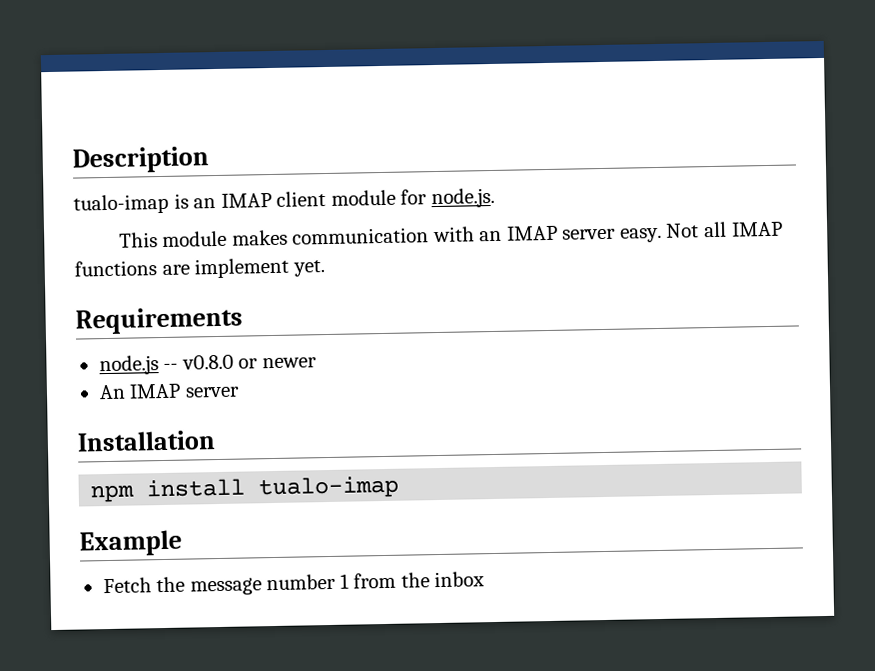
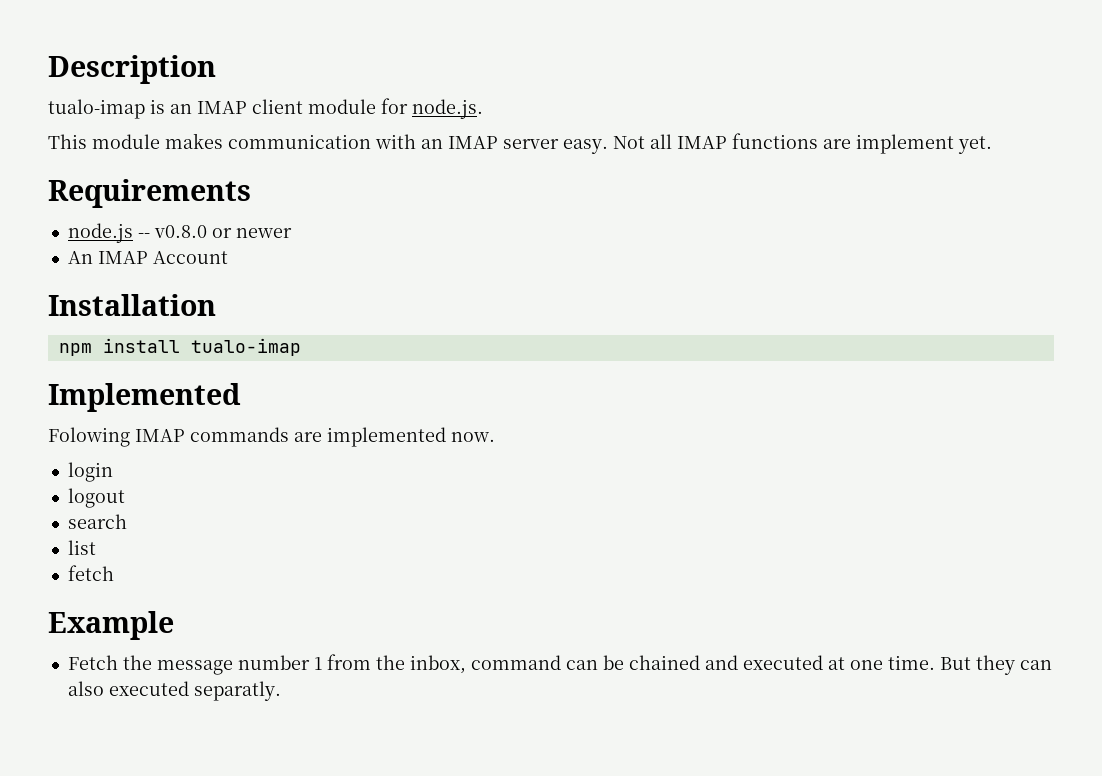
- An IMAP server
+ An IMAP Account
+ Implemented
+ Folowing IMAP commands are implemented now.
+ login
+ logout
+ search
+ list
+ fetch
- Fetch the message number 1 from the inbox
+ Fetch the message number 1 from the inbox, command can be chained and executed at one time. But they can also executed separatly.

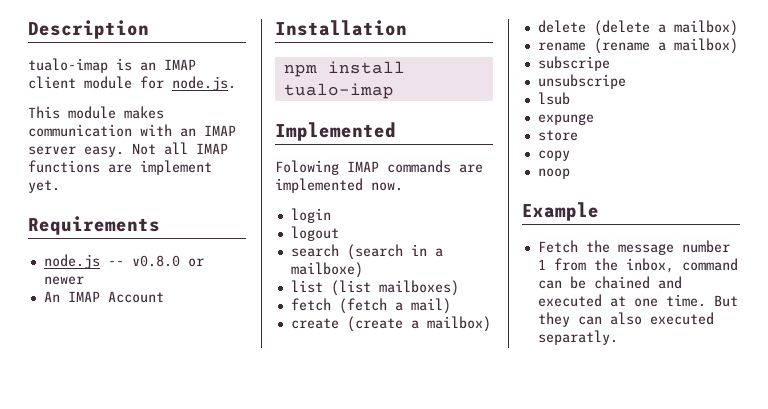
- search
+ search (search in a mailboxe)
- list
+ list (list mailboxes)
- fetch
+ fetch (fetch a mail)
+ create (create a mailbox)
+ delete (delete a mailbox)
+ rename (rename a mailbox)
+ subscripe
+ unsubscripe
+ lsub
+ expunge
+ store
+ copy
+ noop

